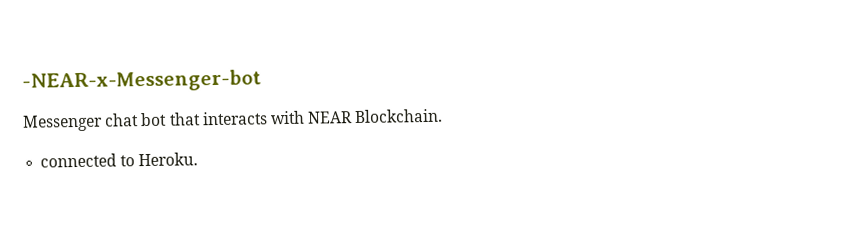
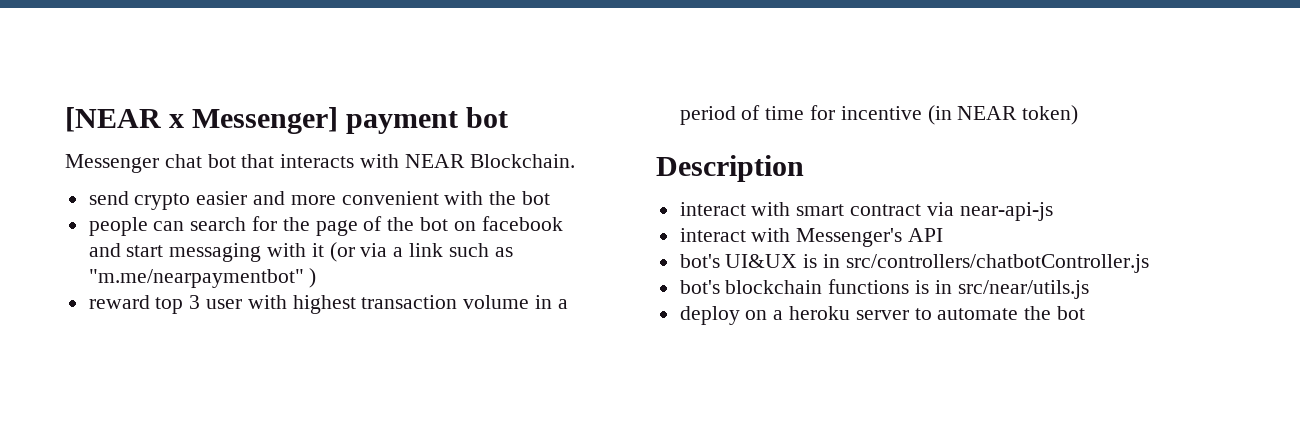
- -NEAR-x-Messenger-bot
+ [NEAR x Messenger] payment bot
- connected to Heroku.
+ send crypto easier and more convenient with the bot
+ people can search for the page of the bot on facebook and start messaging with it (or via a link such as "m.me/nearpaymentbot" )
+ reward top 3 user with highest transaction volume in a period of time for incentive (in NEAR token)
+ Description
+ interact with smart contract via near-api-js
+ interact with Messenger's API
+ bot's UI&UX is in src/controllers/chatbotController.js
+ bot's blockchain functions is in src/near/utils.js
+ deploy on a heroku server to automate the bot

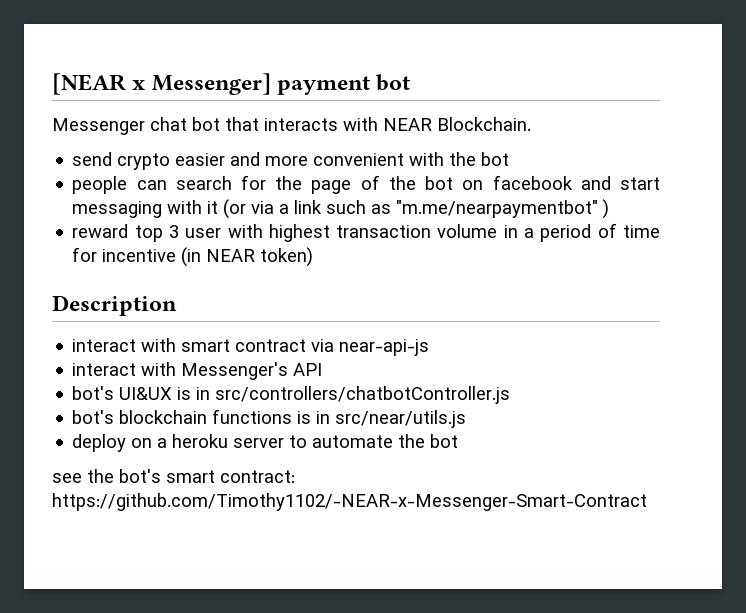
+ see the bot's smart contract: https://github.com/Timothy1102/-NEAR-x-Messenger-Smart-Contract

